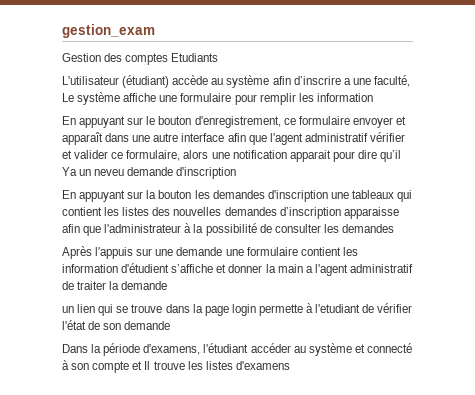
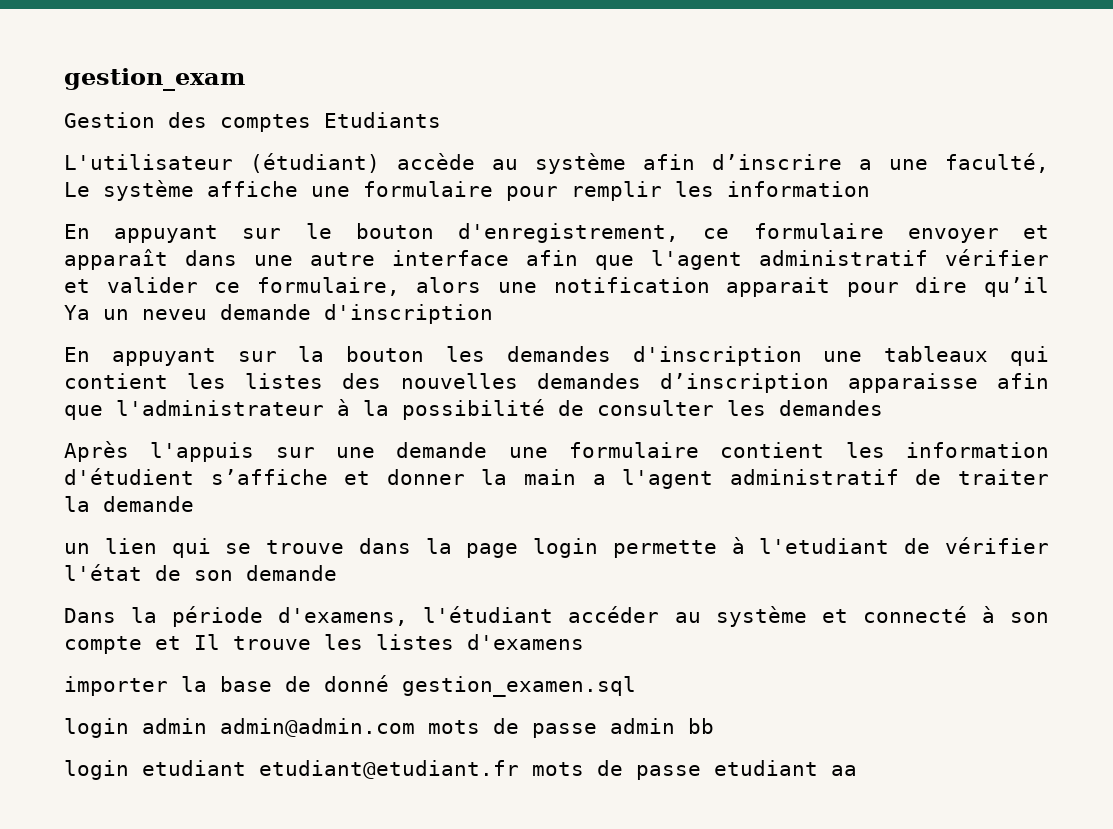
+ importer la base de donné gestion_examen.sql
+ login admin admin@admin.com mots de passe admin bb
+ login etudiant etudiant@etudiant.fr mots de passe etudiant aa

